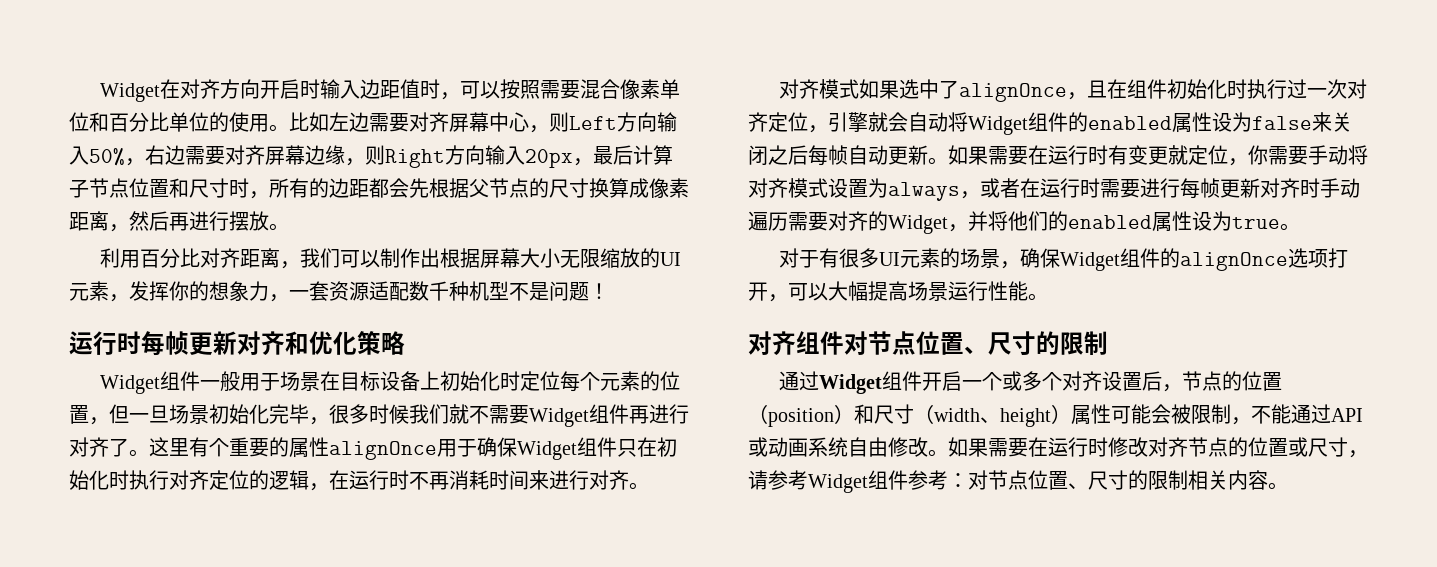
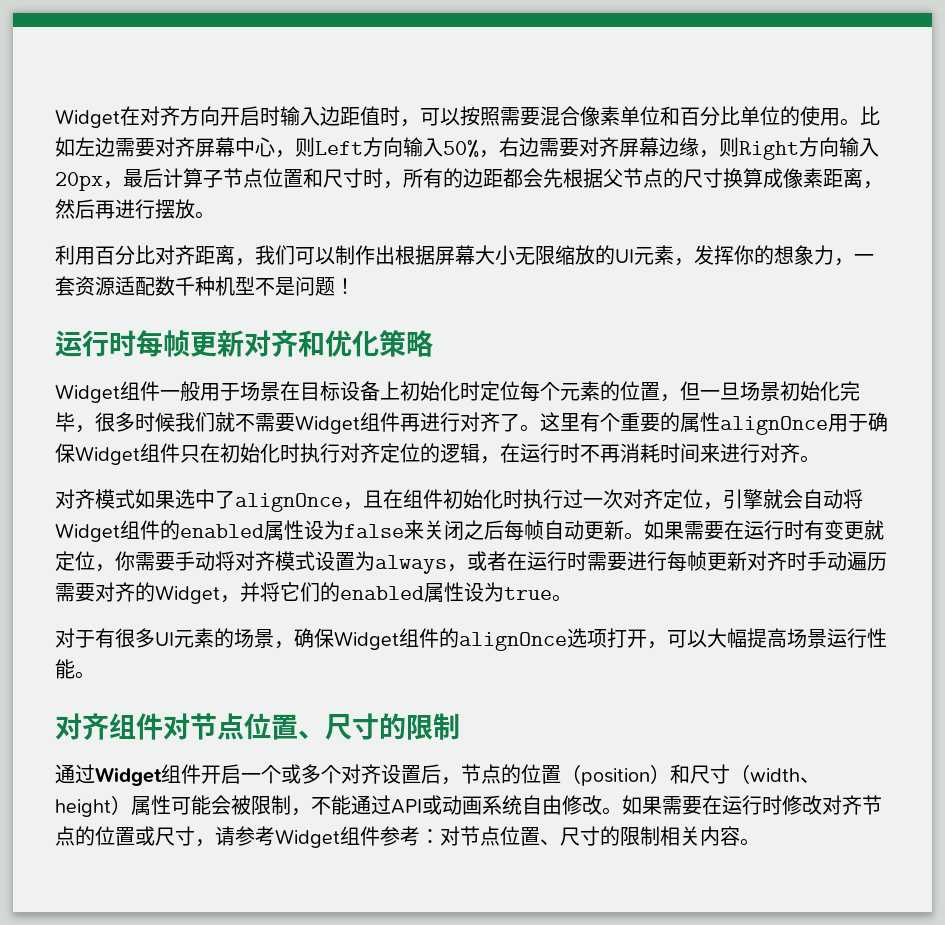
- 如果需要在运行时有变更就定位，你需要手动将对齐模式设置为always，或者在运行时需要进行每帧更新对齐时手动遍历需要对齐的Widget，并将他们的enabled属性设为true。
+ 如果需要在运行时有变更就定位，你需要手动将对齐模式设置为always，或者在运行时需要进行每帧更新对齐时手动遍历需要对齐的Widget，并将它们的enabled属性设为true。

